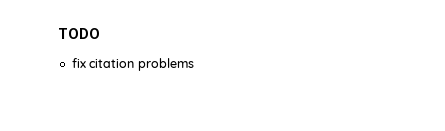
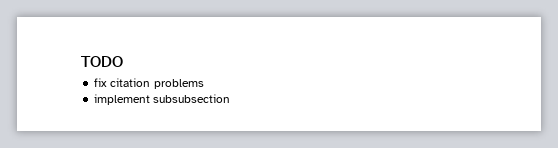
+ implement subsubsection

